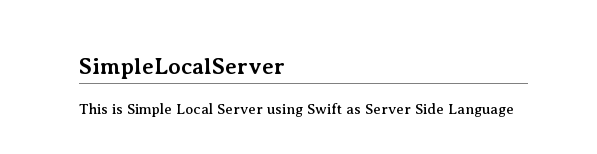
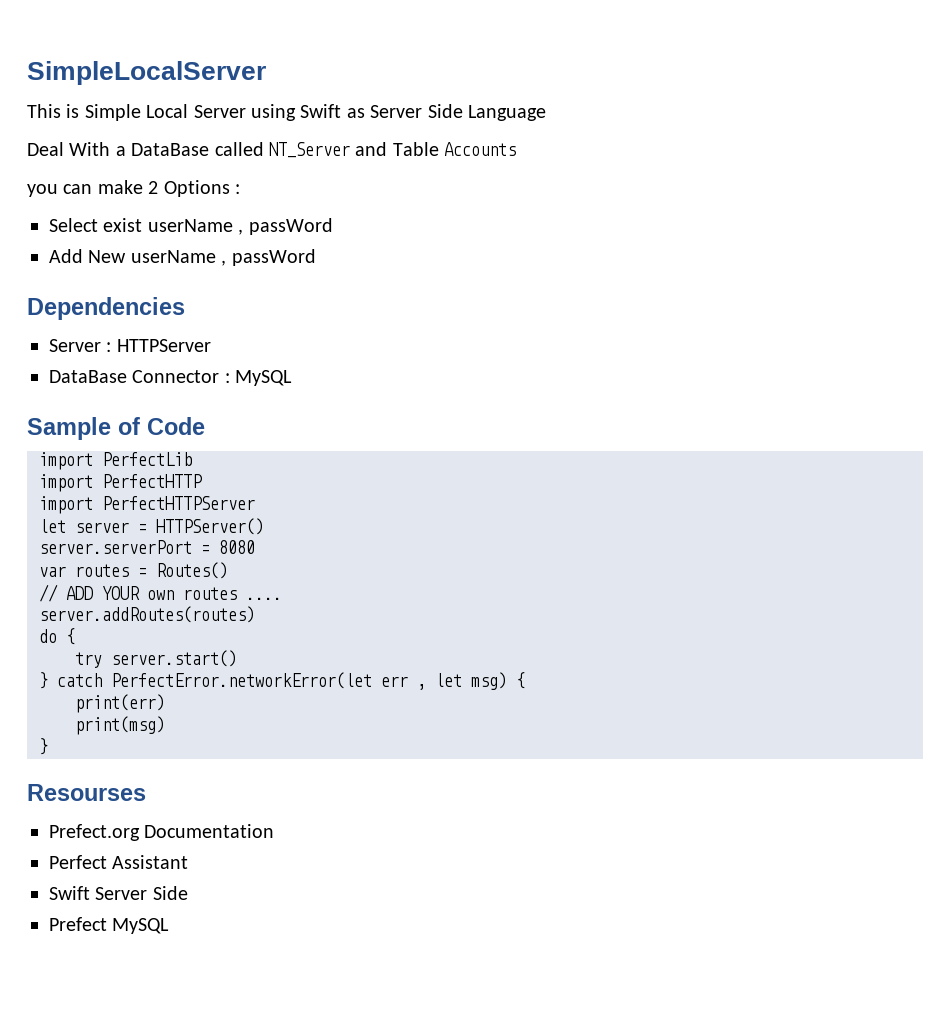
+ Deal With a DataBase called NT_Server and Table Accounts
+ you can make 2 Options :
+ Select exist userName , passWord
+ Add New userName , passWord
+ Dependencies
+ Server : HTTPServer
+ DataBase Connector : MySQL
+ Sample of Code
+ import PerfectLib
+ import PerfectHTTP
+ import PerfectHTTPServer
+ let server = HTTPServer()
+ server.serverPort = 8080
+ var routes = Routes()
+ // ADD YOUR own routes ....
+ server.addRoutes(routes)
+ do {
+ try server.start()
+ } catch PerfectError.networkError(let err , let msg) {
+ print(err)
+ print(msg)
+ }
+ Resourses
+ Prefect.org Documentation
+ Perfect Assistant
+ Swift Server Side
+ Prefect MySQL

